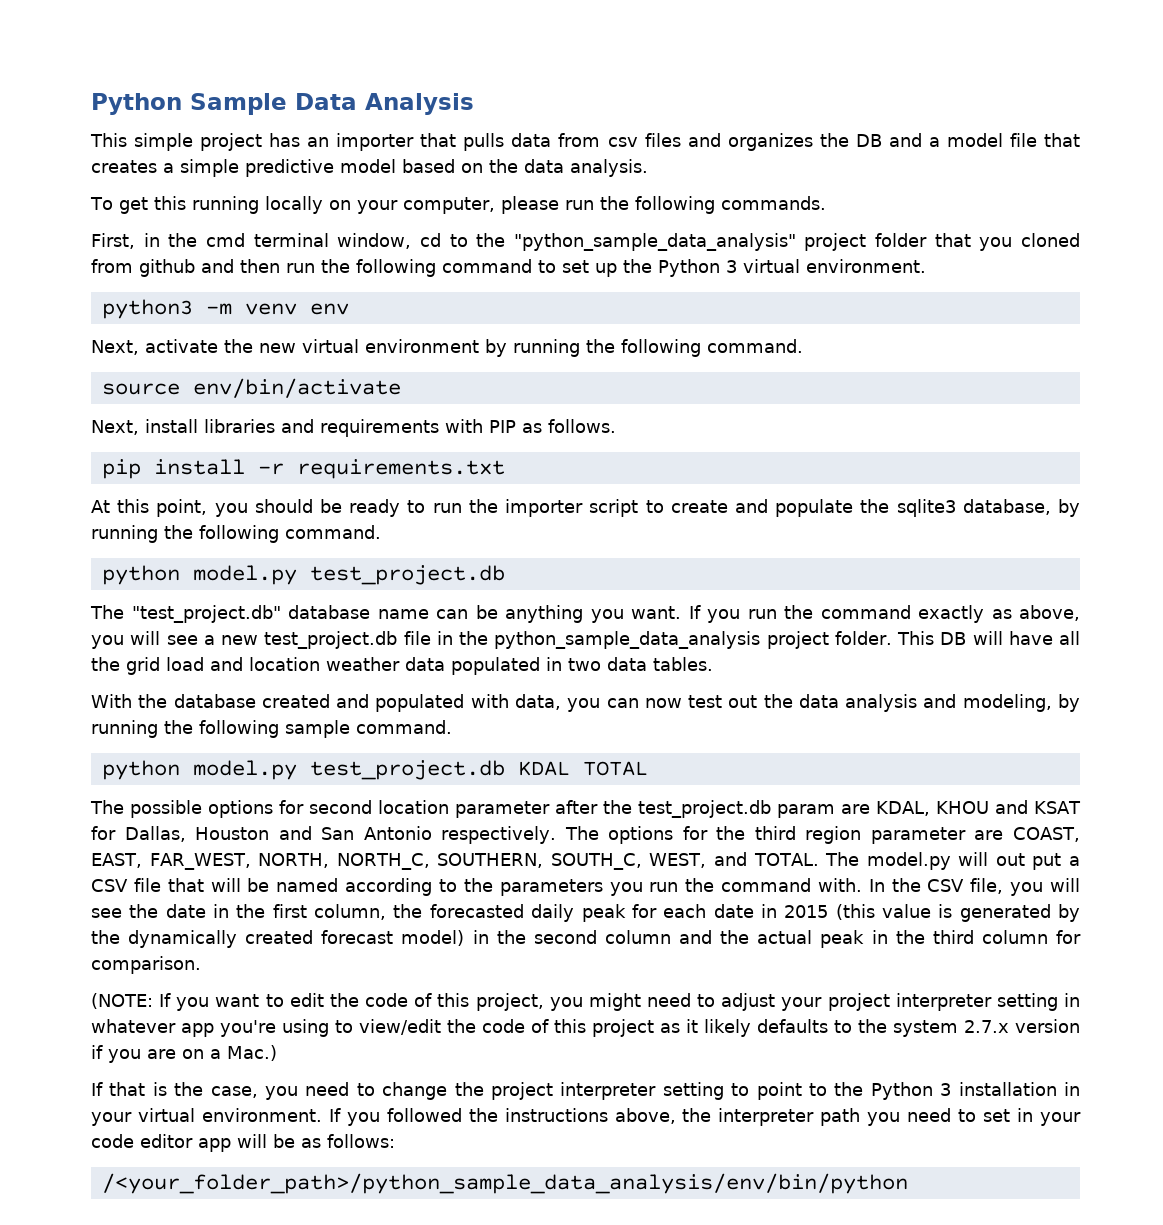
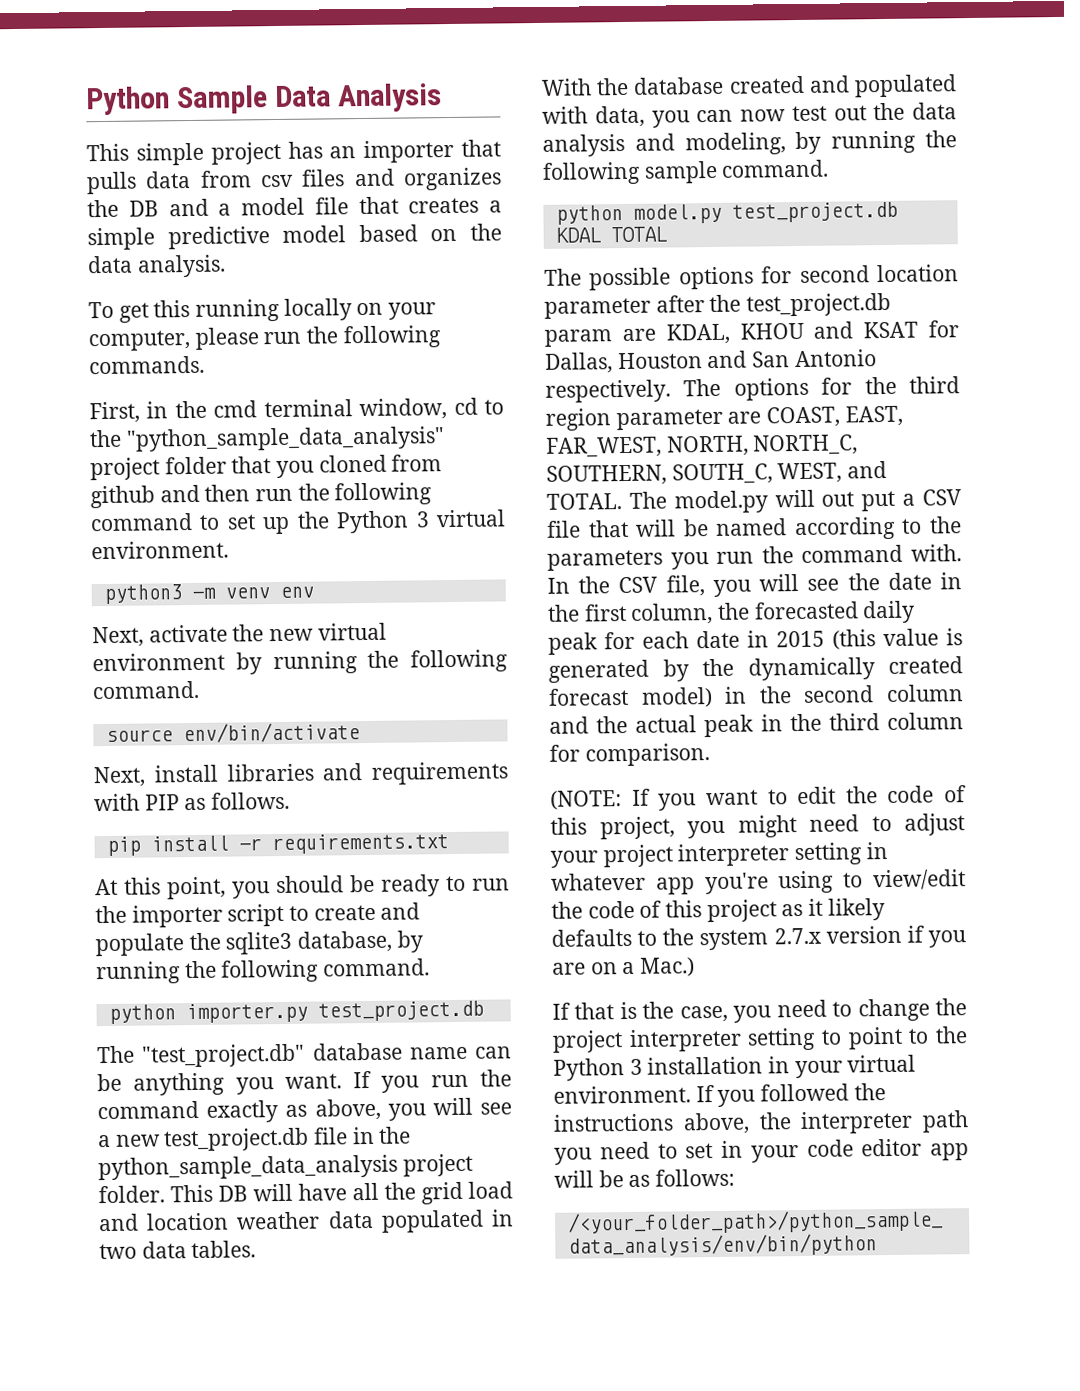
  At this point, you should be ready to run the importer script to create and populate the sqlite3 database, by running the following command.
- python model.py test_project.db
+ python importer.py test_project.db

